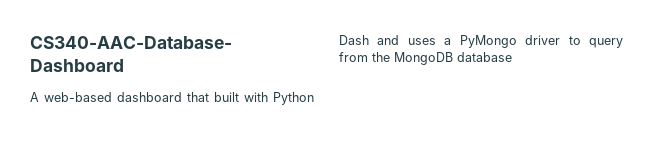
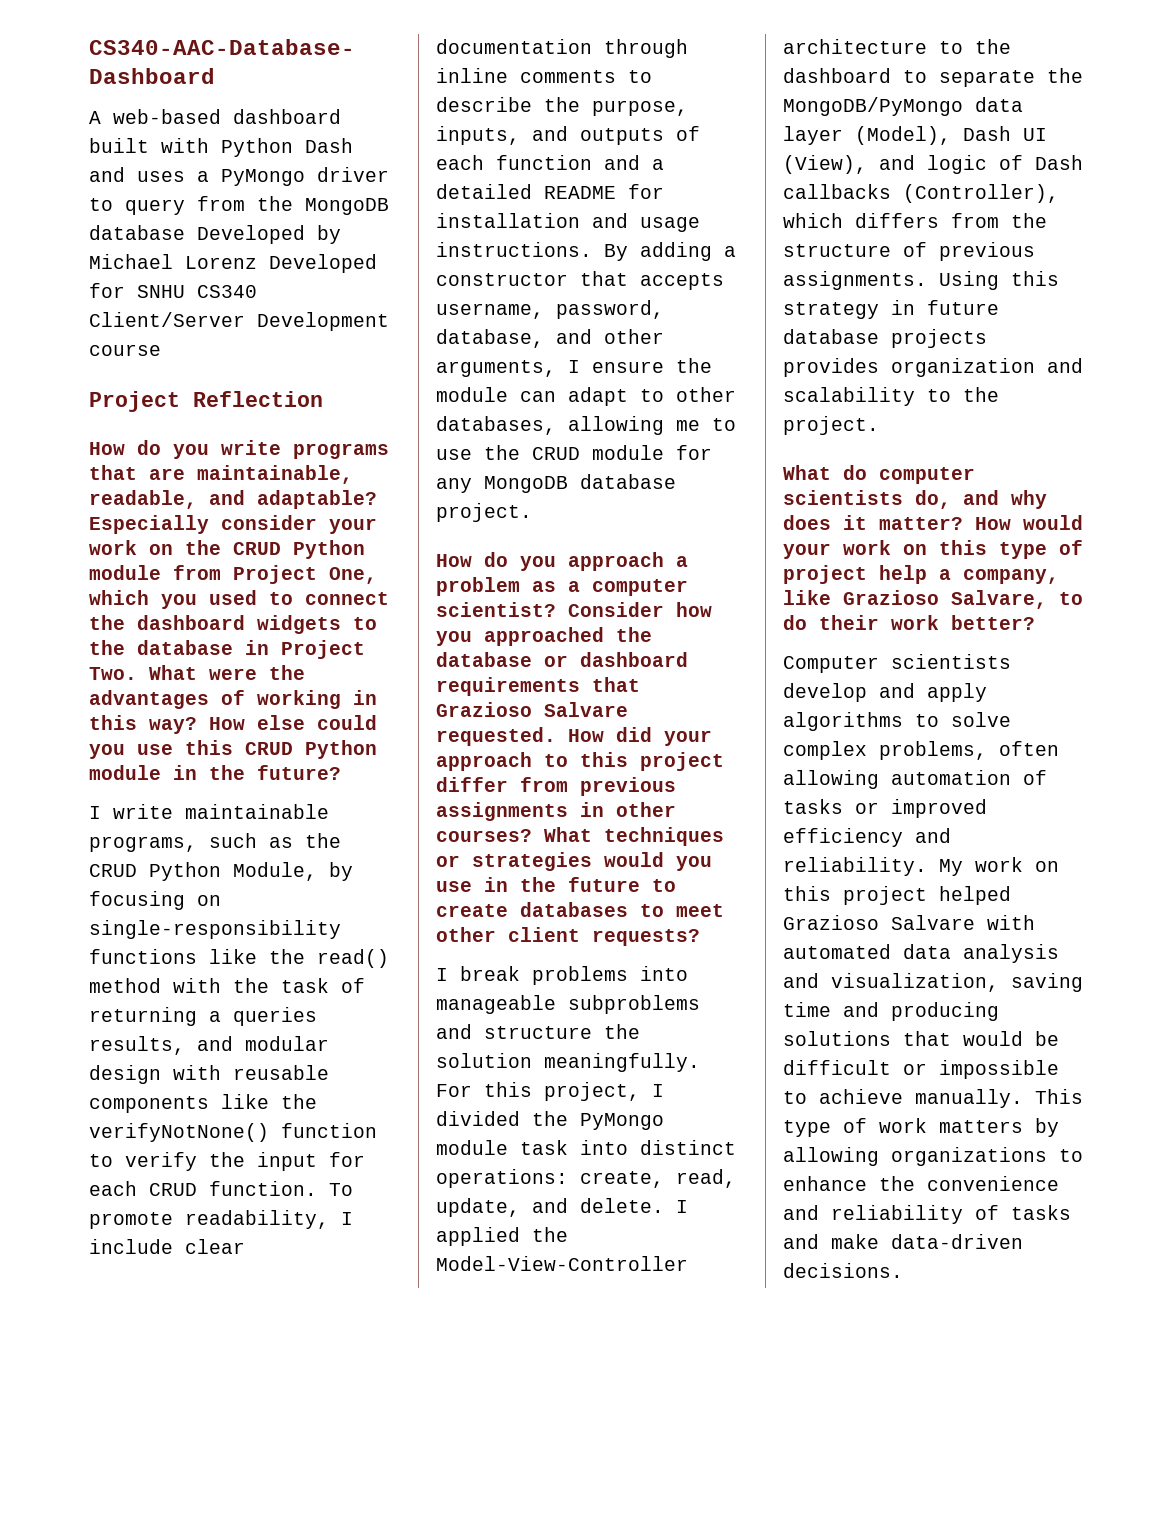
- A web-based dashboard that built with Python Dash and uses a PyMongo driver to query from the MongoDB database
+ A web-based dashboard built with Python Dash and uses a PyMongo driver to query from the MongoDB database Developed by Michael Lorenz Developed for SNHU CS340 Client/Server Development course
+ Project Reflection
+ How do you write programs that are maintainable, readable, and adaptable? Especially consider your work on the CRUD Python module from Project One, which you used to connect the dashboard widgets to the database in Project Two. What were the advantages of working in this way? How else could you use this CRUD Python module in the future?
+ I write maintainable programs, such as the CRUD Python Module, by focusing on single-responsibility functions like the read() method with the task of returning a queries results, and modular design with reusable components like the verifyNotNone() function to verify the input for each CRUD function. To promote readability, I include clear documentation through inline comments to describe the purpose, inputs, and outputs of each function and a detailed README for installation and usage instructions. By adding a constructor that accepts username, password, database, and other arguments, I ensure the module can adapt to other databases, allowing me to use the CRUD module for any MongoDB database project.
+ How do you approach a problem as a computer scientist? Consider how you approached the database or dashboard requirements that Grazioso Salvare requested. How did your approach to this project differ from previous assignments in other courses? What techniques or strategies would you use in the future to create databases to meet other client requests?
+ I break problems into manageable subproblems and structure the solution meaningfully. For this project, I divided the PyMongo module task into distinct operations: create, read, update, and delete. I applied the Model-View-Controller architecture to the dashboard to separate the MongoDB/PyMongo data layer (Model), Dash UI (View), and logic of Dash callbacks (Controller), which differs from the structure of previous assignments. Using this strategy in future database projects provides organization and scalability to the project.
+ What do computer scientists do, and why does it matter? How would your work on this type of project help a company, like Grazioso Salvare, to do their work better?
+ Computer scientists develop and apply algorithms to solve complex problems, often allowing automation of tasks or improved efficiency and reliability. My work on this project helped Grazioso Salvare with automated data analysis and visualization, saving time and producing solutions that would be difficult or impossible to achieve manually. This type of work matters by allowing organizations to enhance the convenience and reliability of tasks and make data-driven decisions.

